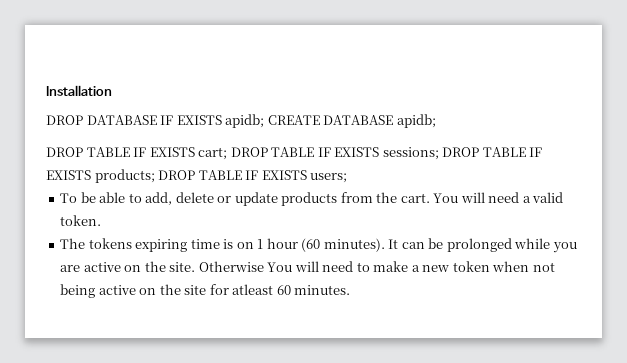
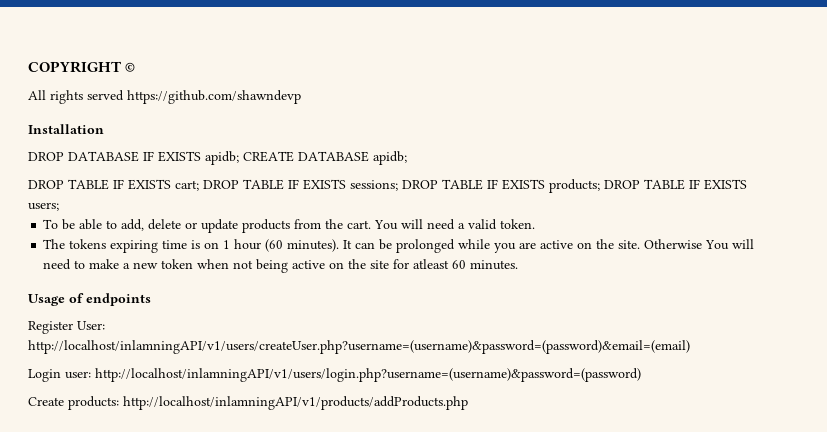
+ COPYRIGHT ©
+ All rights served https://github.com/shawndevp
+ Usage of endpoints
+ Register User: http://localhost/inlamningAPI/v1/users/createUser.php?username=(username)&password=(password)&email=(email)
+ Login user: http://localhost/inlamningAPI/v1/users/login.php?username=(username)&password=(password)
+ Create products: http://localhost/inlamningAPI/v1/products/addProducts.php

